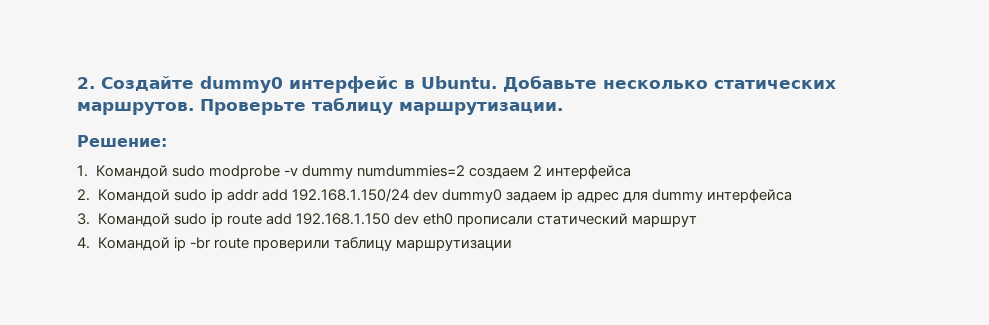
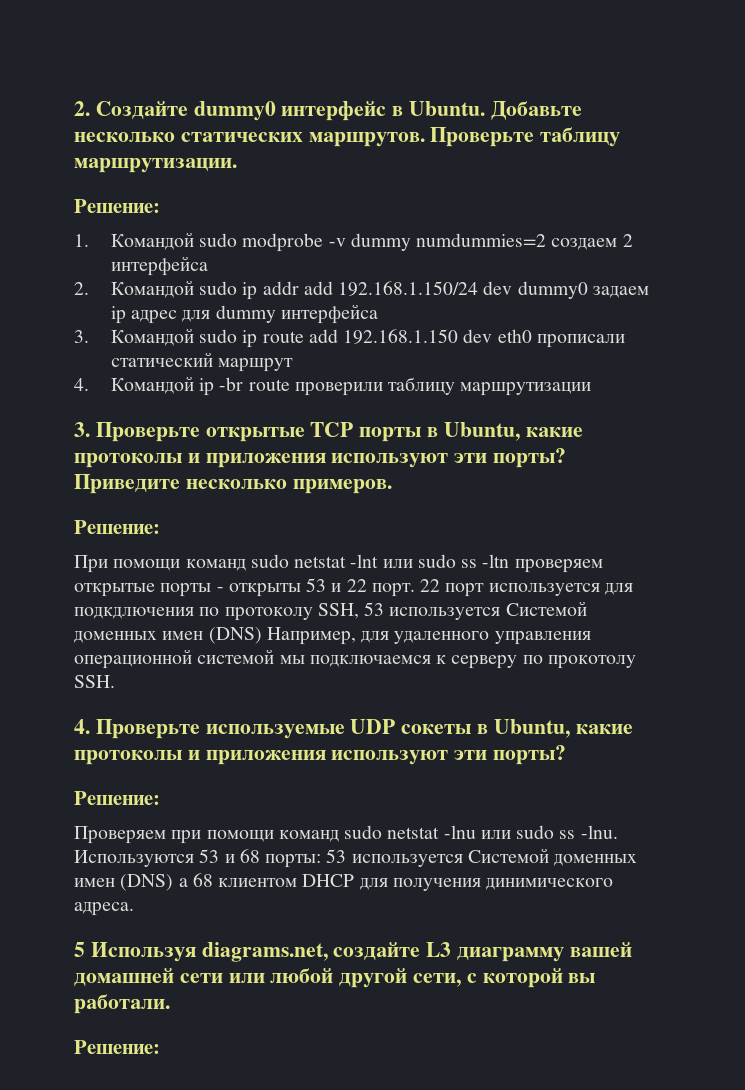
+ 3. Проверьте открытые TCP порты в Ubuntu, какие протоколы и приложения используют эти порты? Приведите несколько примеров.
+ Решение:
+ При помощи команд sudo netstat -lnt или sudo ss -ltn проверяем открытые порты - открыты 53 и 22 порт. 22 порт используется для подкдлючения по протоколу SSH, 53 используется Системой доменных имен (DNS) Например, для удаленного управления операционной системой мы подключаемся к серверу по прокотолу SSH.
+ 4. Проверьте используемые UDP сокеты в Ubuntu, какие протоколы и приложения используют эти порты?
+ Решение:
+ Проверяем при помощи команд sudo netstat -lnu или sudo ss -lnu. Используются 53 и 68 порты: 53 используется Системой доменных имен (DNS) а 68 клиентом DHCP для получения динимического адреса.
+ 5 Используя diagrams.net, создайте L3 диаграмму вашей домашней сети или любой другой сети, с которой вы работали.
+ Решение:

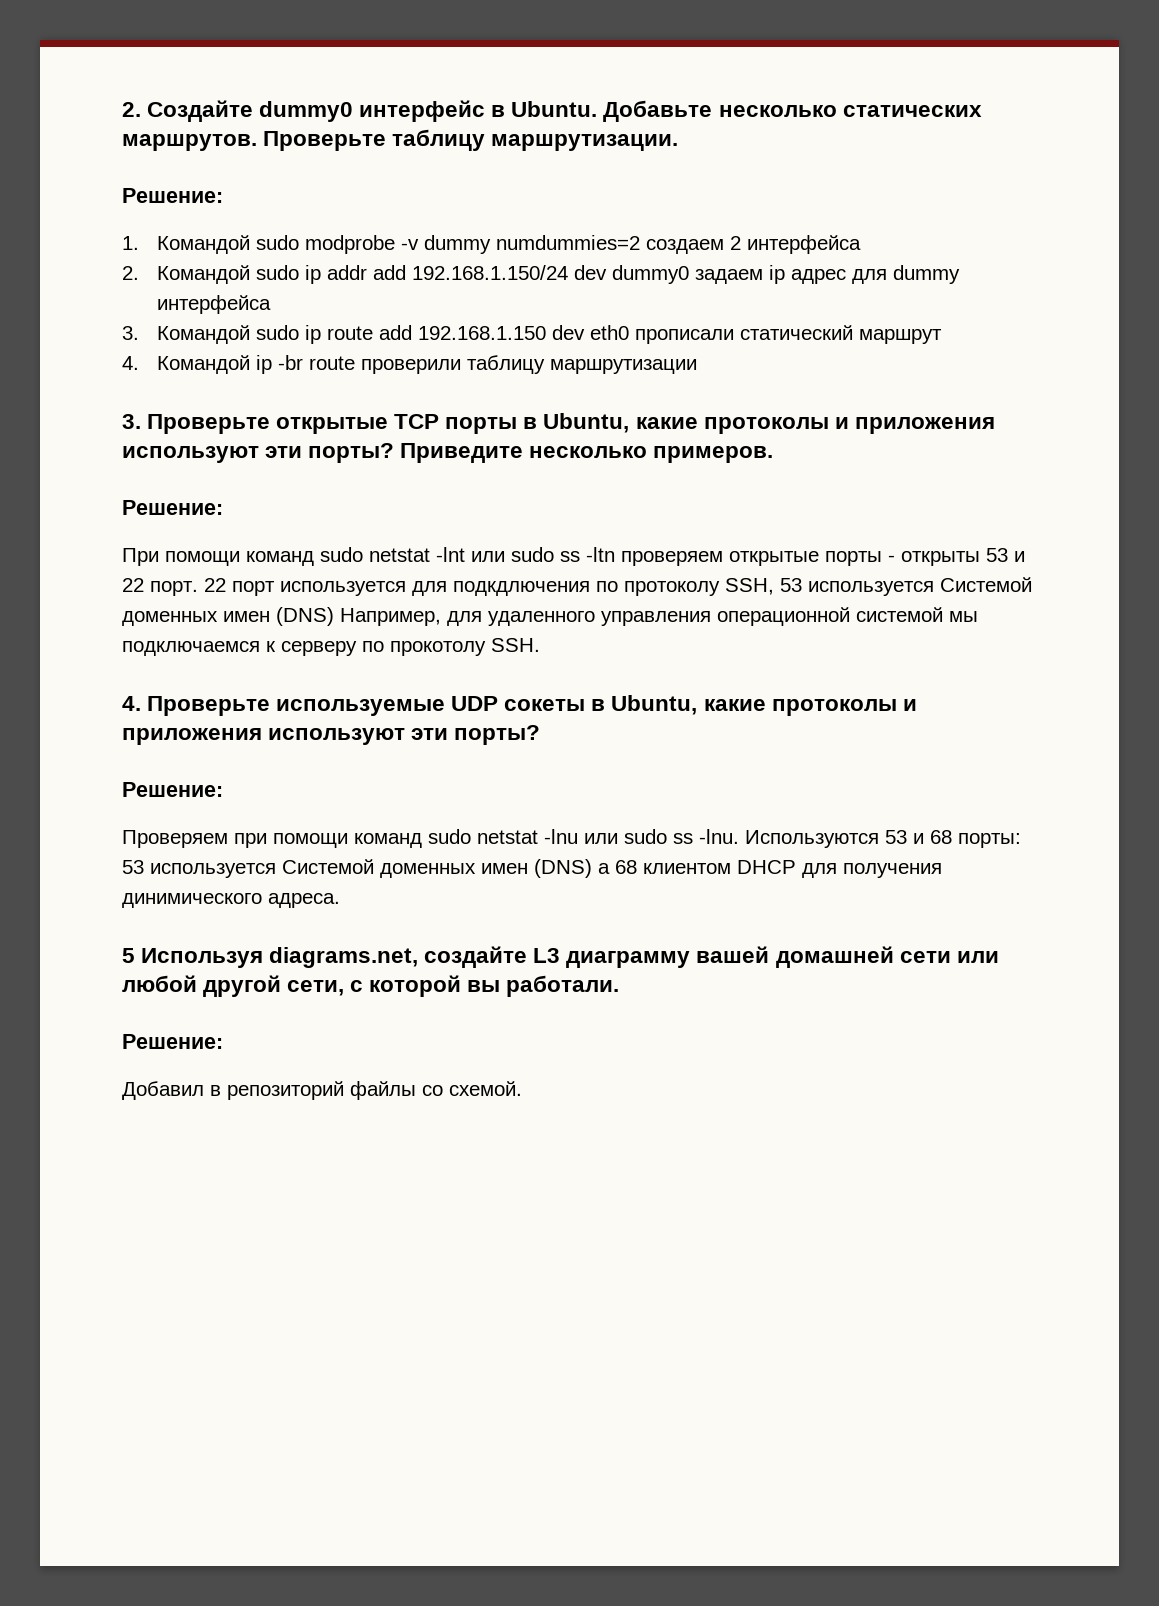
+ Добавил в репозиторий файлы со схемой.

